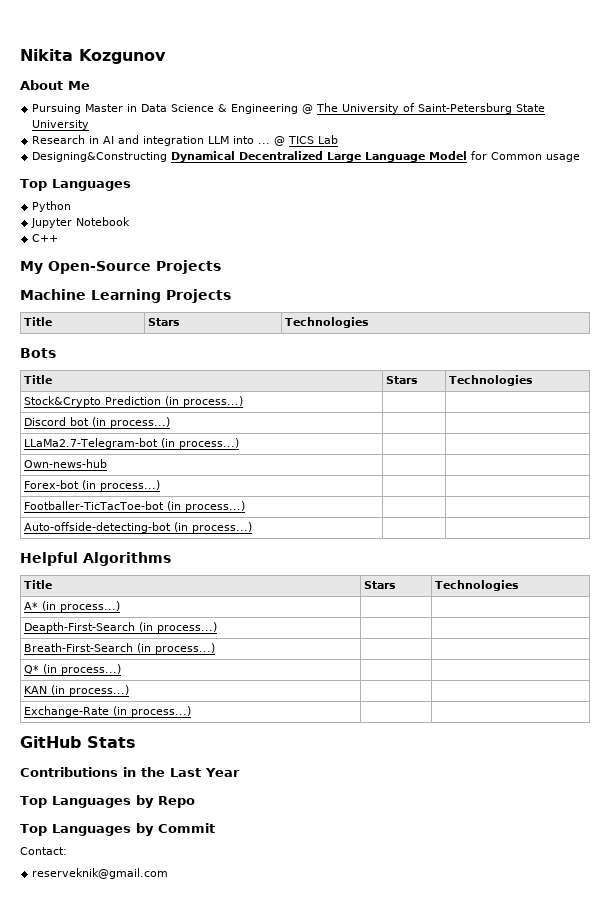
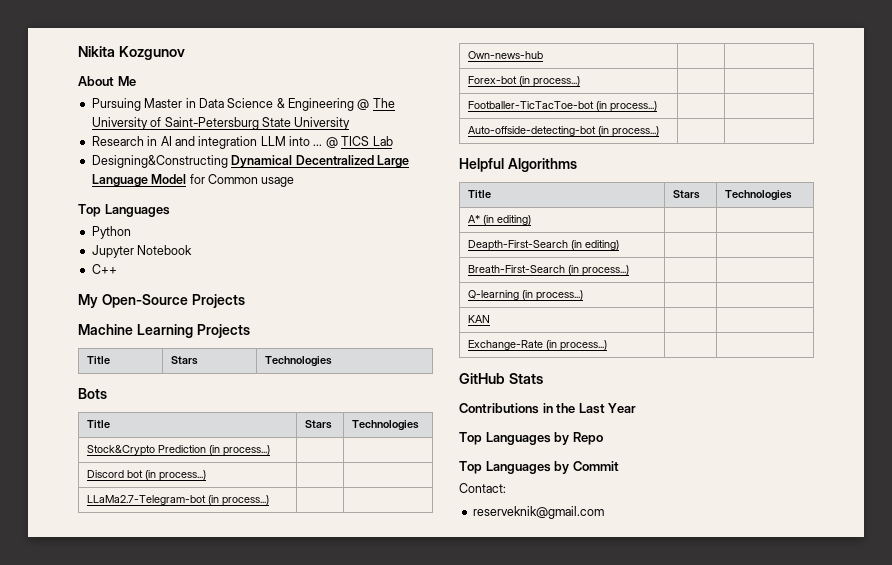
- A* (in process...) | |
+ A* (in editing) | |
- Deapth-First-Search (in process...) | |
+ Deapth-First-Search (in editing) | |
- Q* (in process...) | |
+ Q-learning (in process...) | |
- KAN (in process...) | |
+ KAN | |

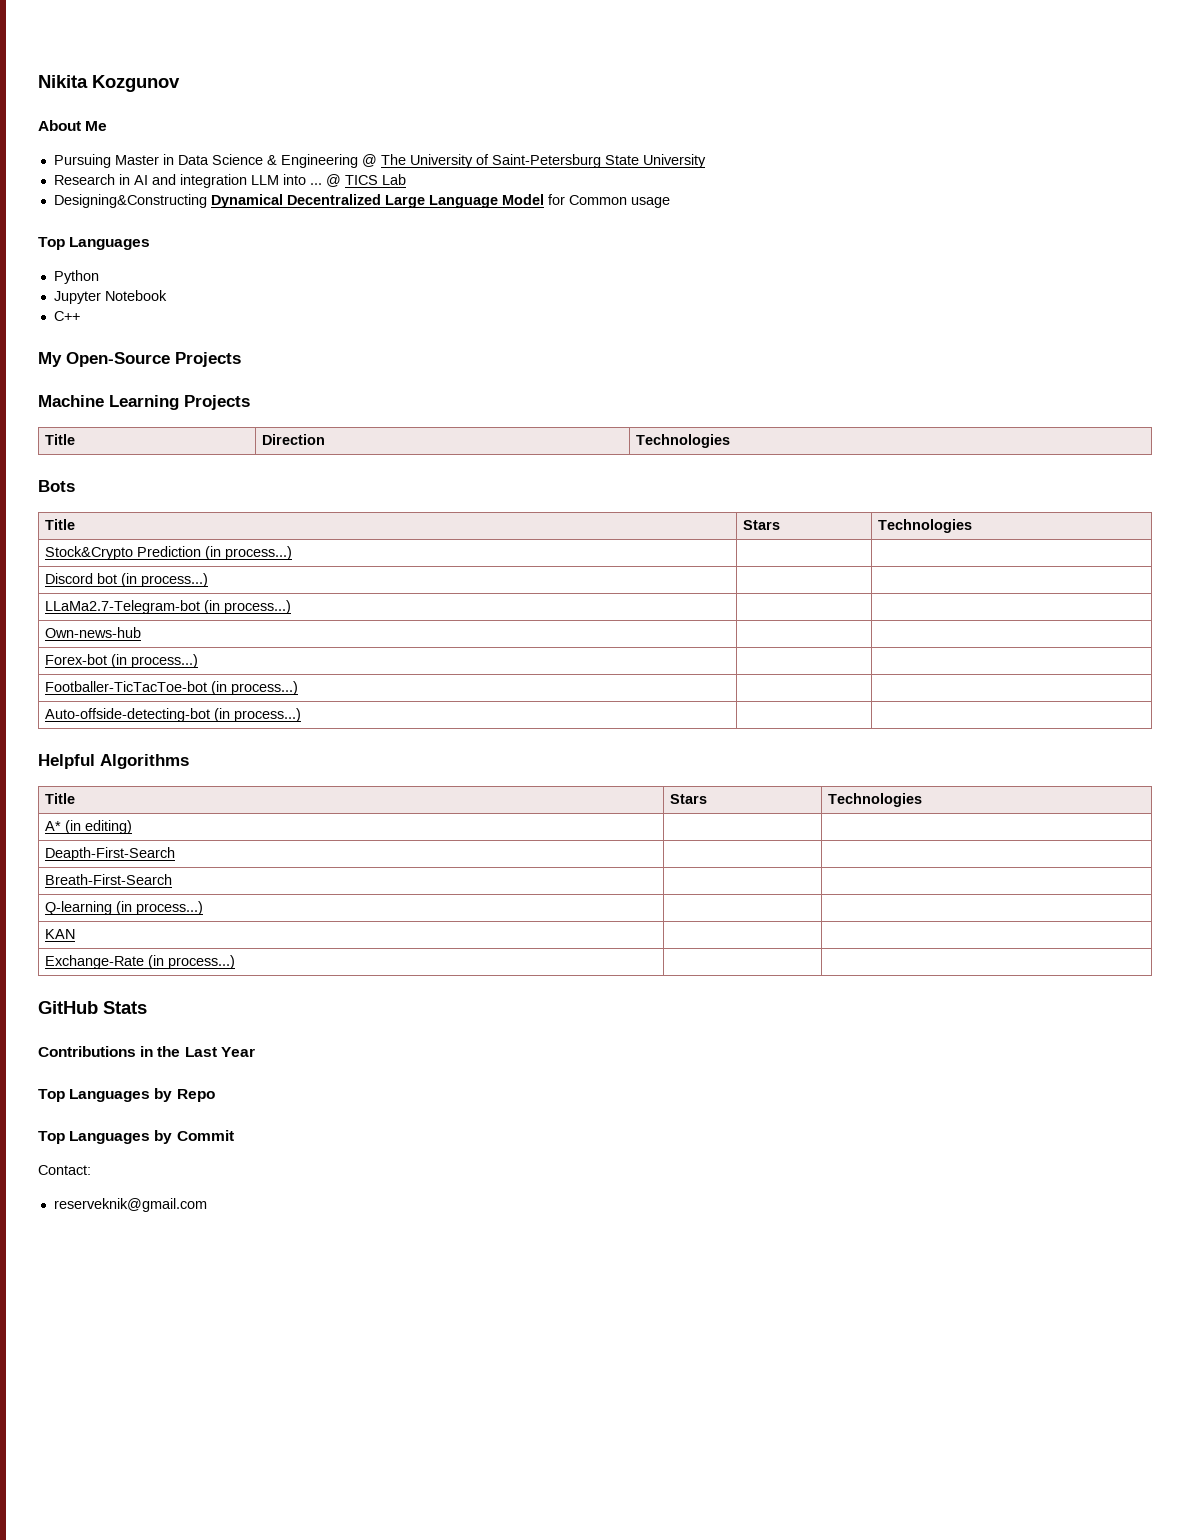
  Machine Learning Projects
- Title | Stars | Technologies
+ Title | Direction | Technologies
- Deapth-First-Search (in editing) | |
+ Deapth-First-Search | |
- Breath-First-Search (in process...) | |
+ Breath-First-Search | |

